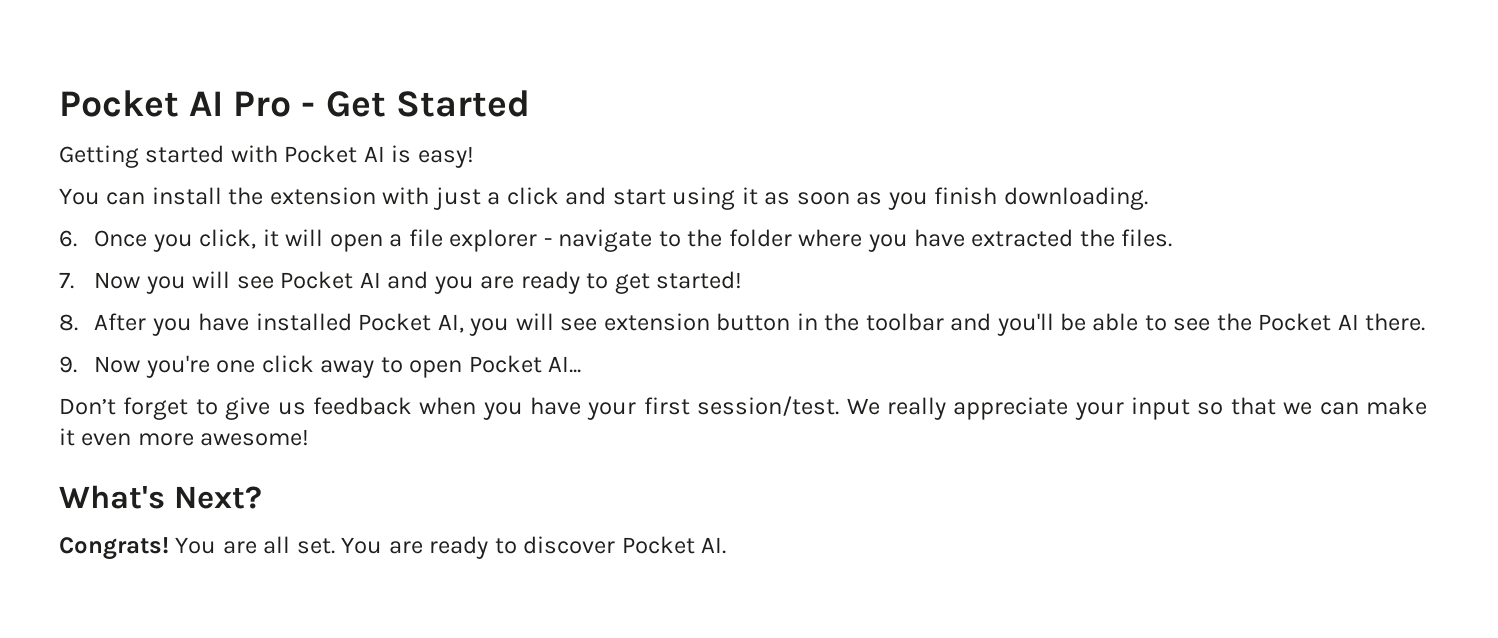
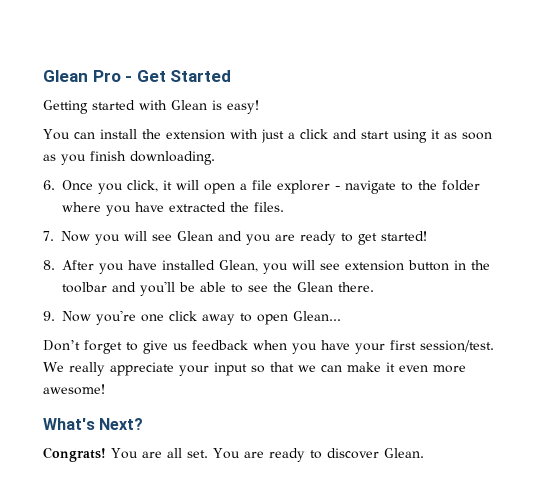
- Pocket AI Pro - Get Started
+ Glean Pro - Get Started
- Getting started with Pocket AI is easy!
+ Getting started with Glean is easy!
- 7. Now you will see Pocket AI and you are ready to get started!
+ 7. Now you will see Glean and you are ready to get started!
- 8. After you have installed Pocket AI, you will see extension button in the toolbar and you'll be able to see the Pocket AI there.
+ 8. After you have installed Glean, you will see extension button in the toolbar and you'll be able to see the Glean there.
- 9. Now you're one click away to open Pocket AI...
+ 9. Now you're one click away to open Glean...
- You are ready to discover Pocket AI.
+ You are ready to discover Glean.

